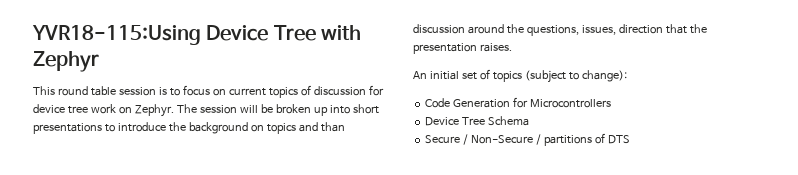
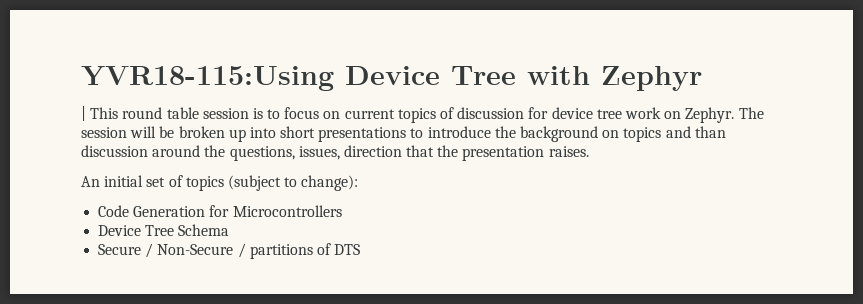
- This round table session is to focus on current topics of discussion for device tree work on Zephyr.
+ | This round table session is to focus on current topics of discussion for device tree work on Zephyr.

